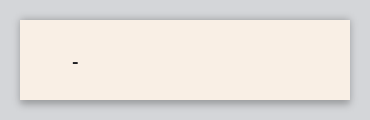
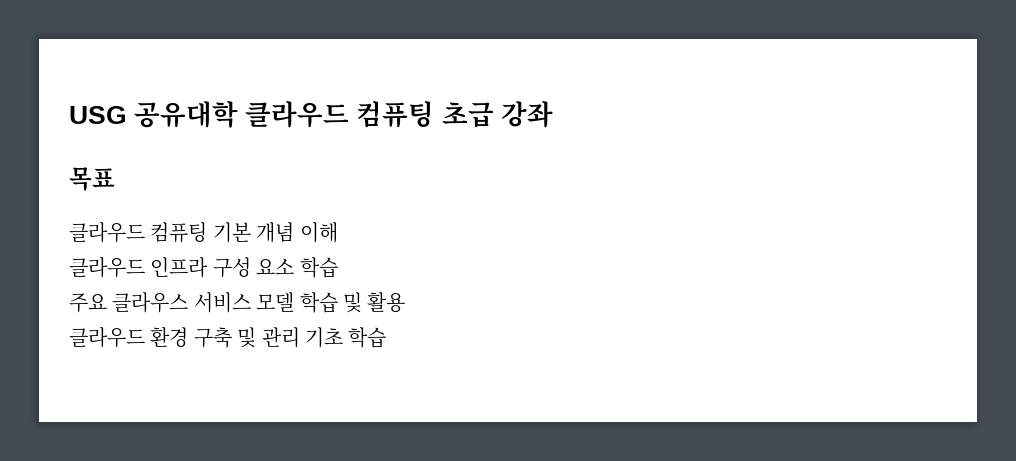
- -
+ USG 공유대학 클라우드 컴퓨팅 초급 강좌
+ 목표
+ 클라우드 컴퓨팅 기본 개념 이해
+ 클라우드 인프라 구성 요소 학습
+ 주요 클라우스 서비스 모델 학습 및 활용
+ 클라우드 환경 구축 및 관리 기초 학습

